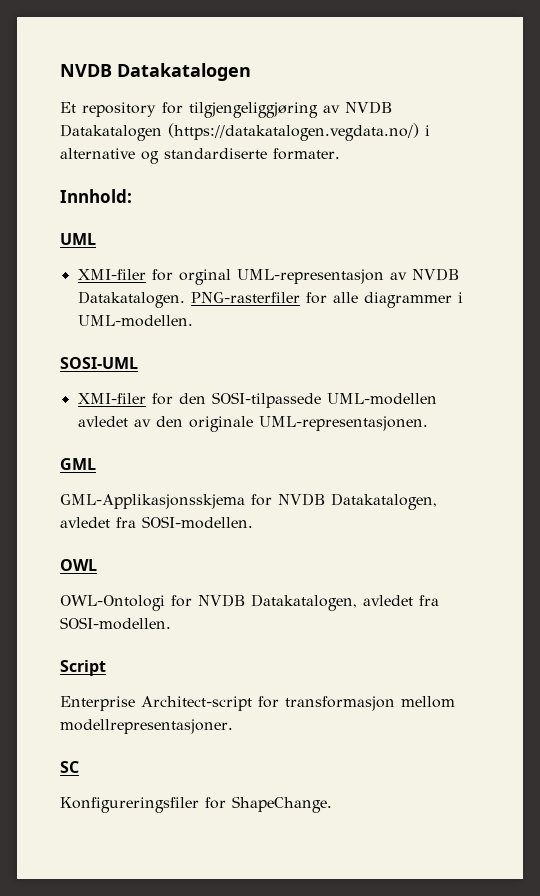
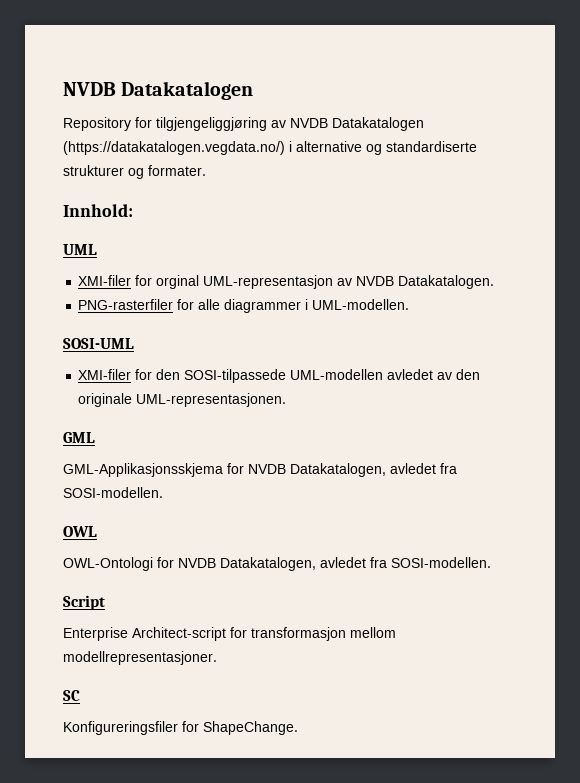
- Et repository for tilgjengeliggjøring av NVDB Datakatalogen (https://datakatalogen.vegdata.no/) i alternative og standardiserte formater.
+ Repository for tilgjengeliggjøring av NVDB Datakatalogen (https://datakatalogen.vegdata.no/) i alternative og standardiserte strukturer og formater.
- XMI-filer for orginal UML-representasjon av NVDB Datakatalogen. PNG-rasterfiler for alle diagrammer i UML-modellen.
+ XMI-filer for orginal UML-representasjon av NVDB Datakatalogen.
+ PNG-rasterfiler for alle diagrammer i UML-modellen.

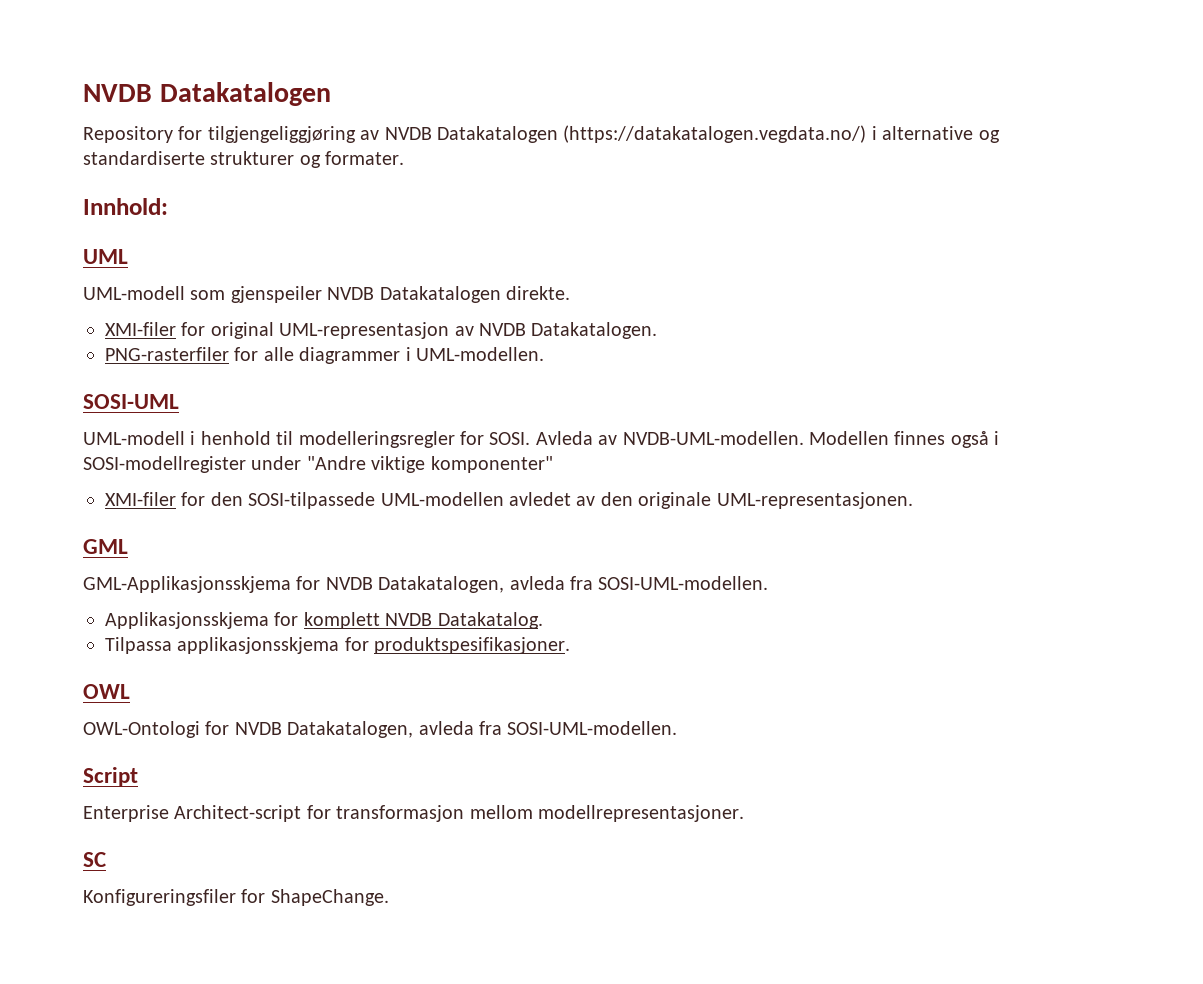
- XMI-filer for orginal UML-representasjon av NVDB Datakatalogen.
+ UML-modell som gjenspeiler NVDB Datakatalogen direkte.
+ XMI-filer for original UML-representasjon av NVDB Datakatalogen.
+ UML-modell i henhold til modelleringsregler for SOSI. Avleda av NVDB-UML-modellen. Modellen finnes også i SOSI-modellregister under "Andre viktige komponenter"
- GML-Applikasjonsskjema for NVDB Datakatalogen, avledet fra SOSI-modellen.
+ GML-Applikasjonsskjema for NVDB Datakatalogen, avleda fra SOSI-UML-modellen.
+ Applikasjonsskjema for komplett NVDB Datakatalog.
+ Tilpassa applikasjonsskjema for produktspesifikasjoner.
- OWL-Ontologi for NVDB Datakatalogen, avledet fra SOSI-modellen.
+ OWL-Ontologi for NVDB Datakatalogen, avleda fra SOSI-UML-modellen.

